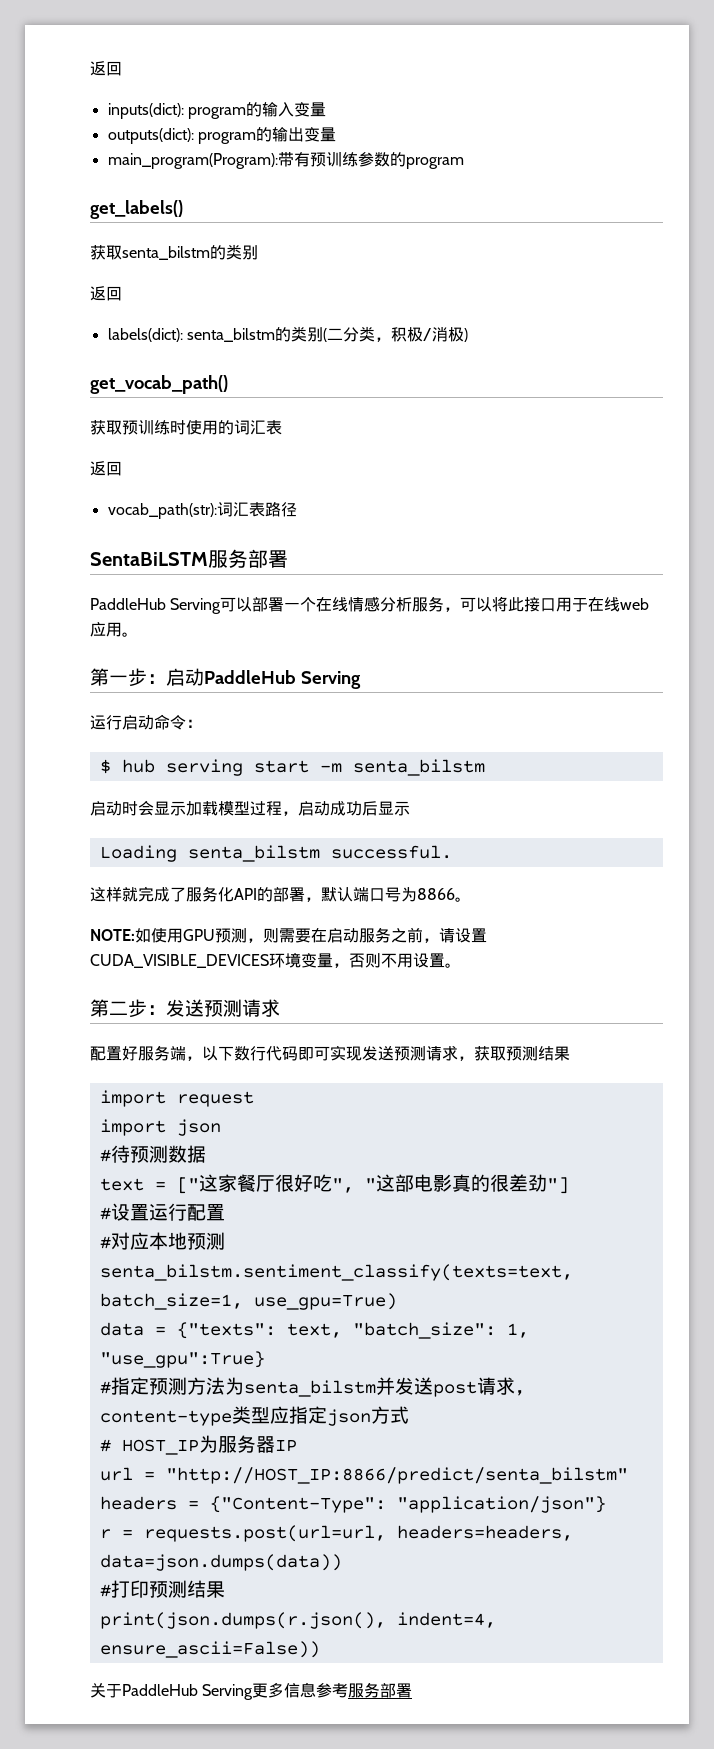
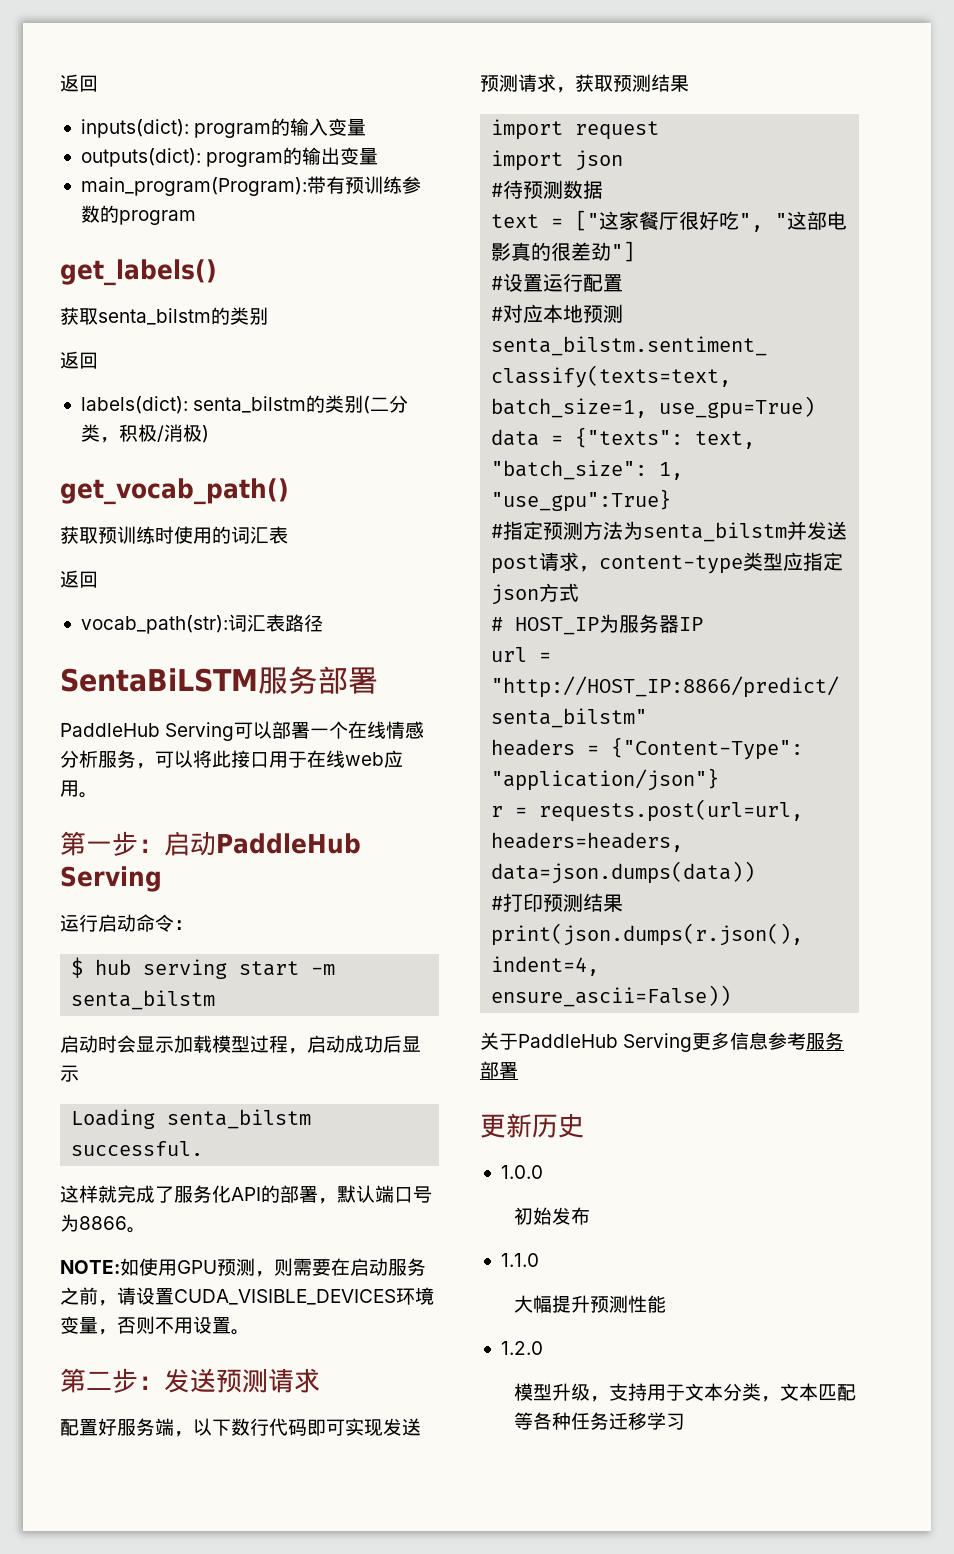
+ 更新历史
+ 1.0.0
+ 初始发布
+ 1.1.0
+ 大幅提升预测性能
+ 1.2.0
+ 模型升级，支持用于文本分类，文本匹配等各种任务迁移学习

